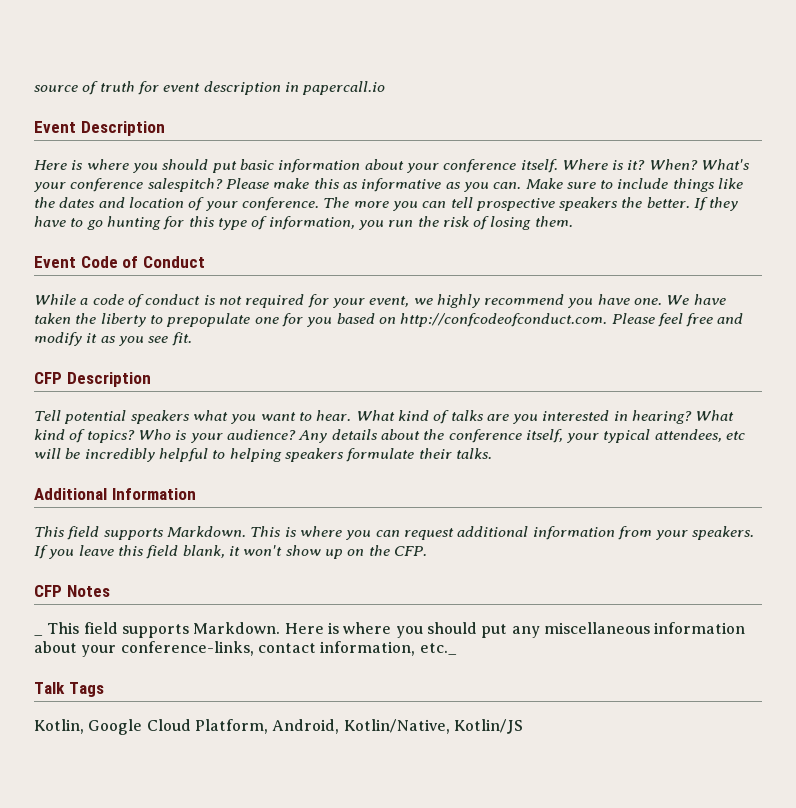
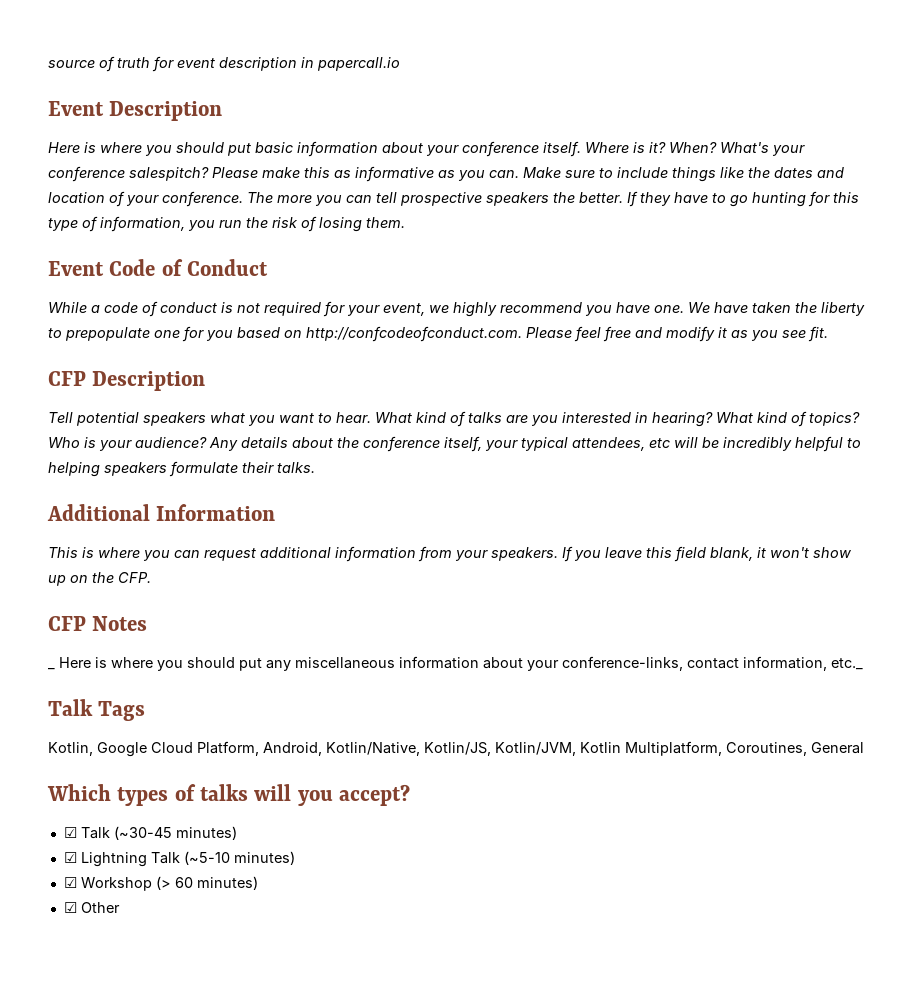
- This field supports Markdown. This is where you can request additional information from your speakers.
+ This is where you can request additional information from your speakers.
- _ This field supports Markdown. Here is where you should put any miscellaneous information about your conference-links, contact information, etc._
+ _ Here is where you should put any miscellaneous information about your conference-links, contact information, etc._
- Kotlin, Google Cloud Platform, Android, Kotlin/Native, Kotlin/JS
+ Kotlin, Google Cloud Platform, Android, Kotlin/Native, Kotlin/JS, Kotlin/JVM, Kotlin Multiplatform, Coroutines, General
+ Which types of talks will you accept?
+ ☑ Talk (~30-45 minutes)
+ ☑ Lightning Talk (~5-10 minutes)
+ ☑ Workshop (> 60 minutes)
+ ☑ Other

